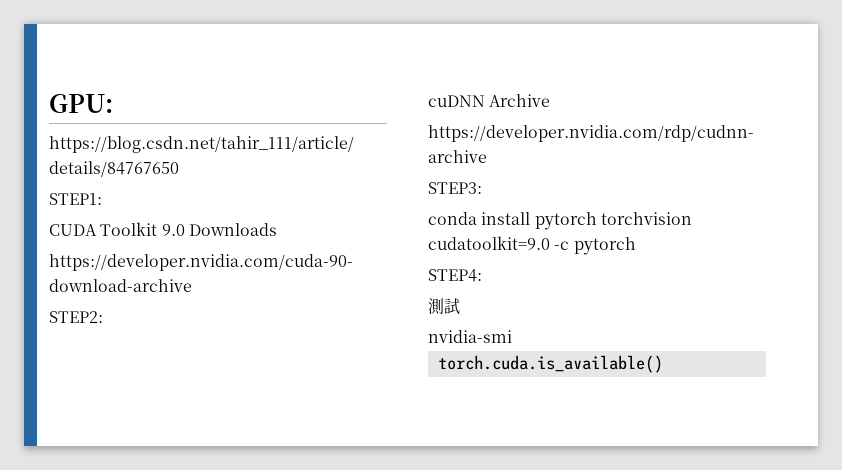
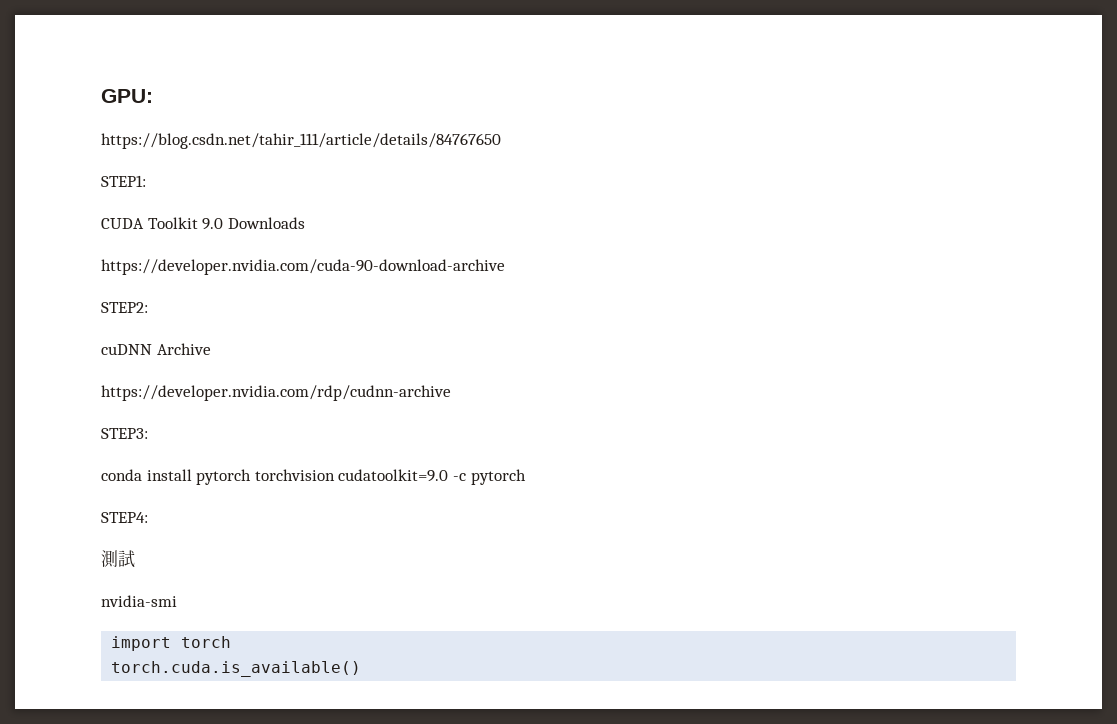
+ import torch

